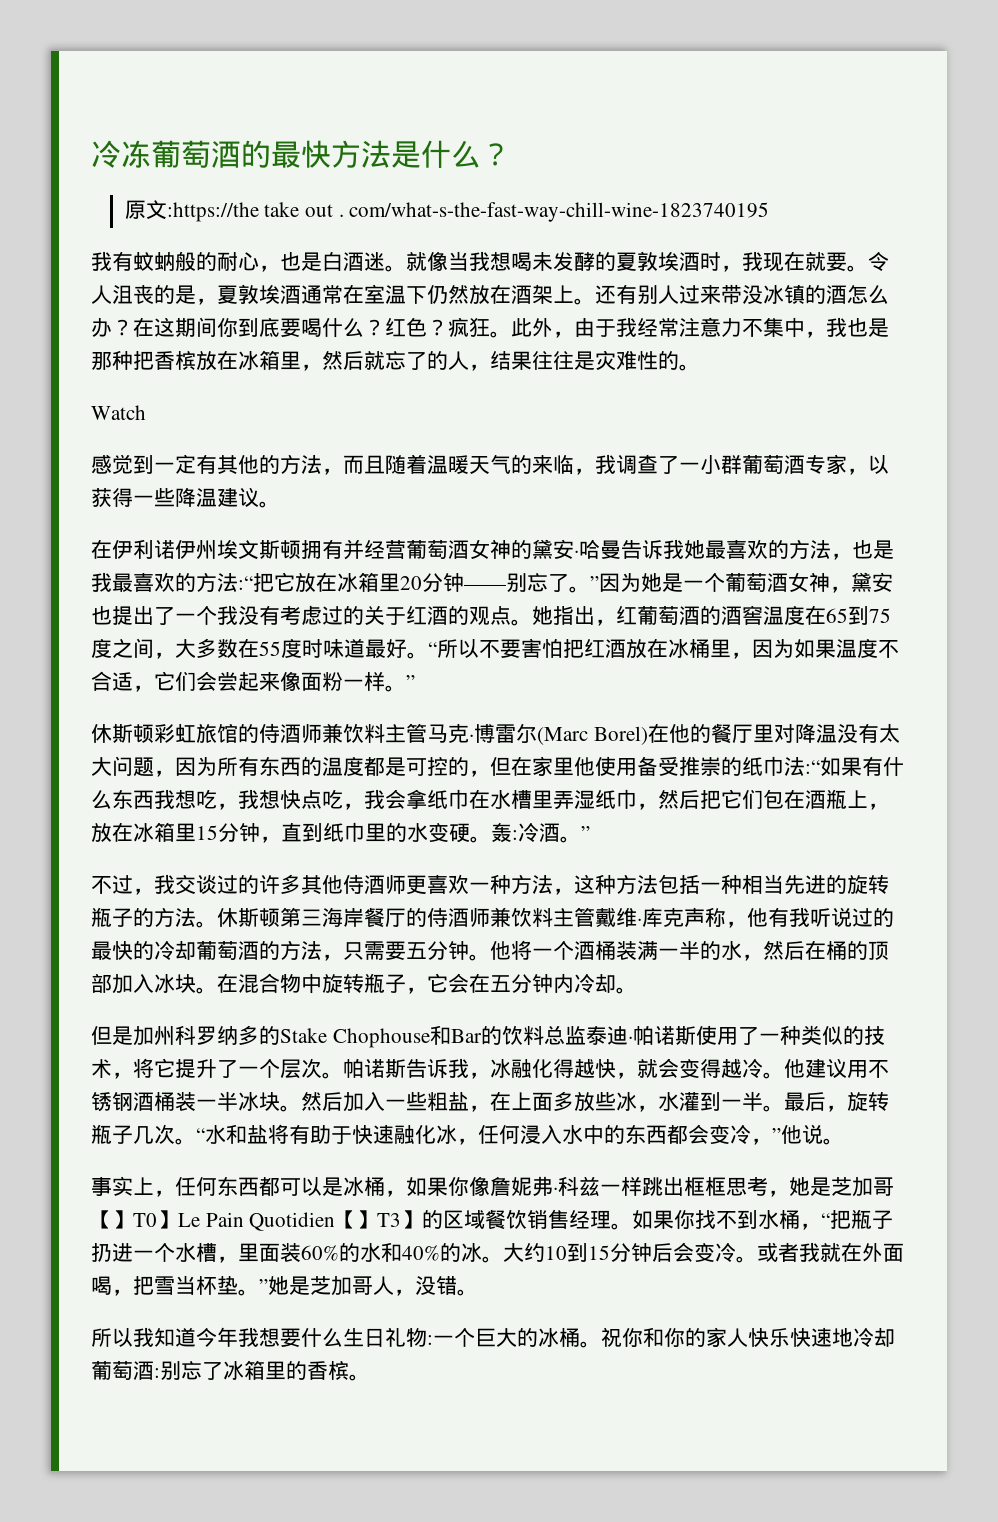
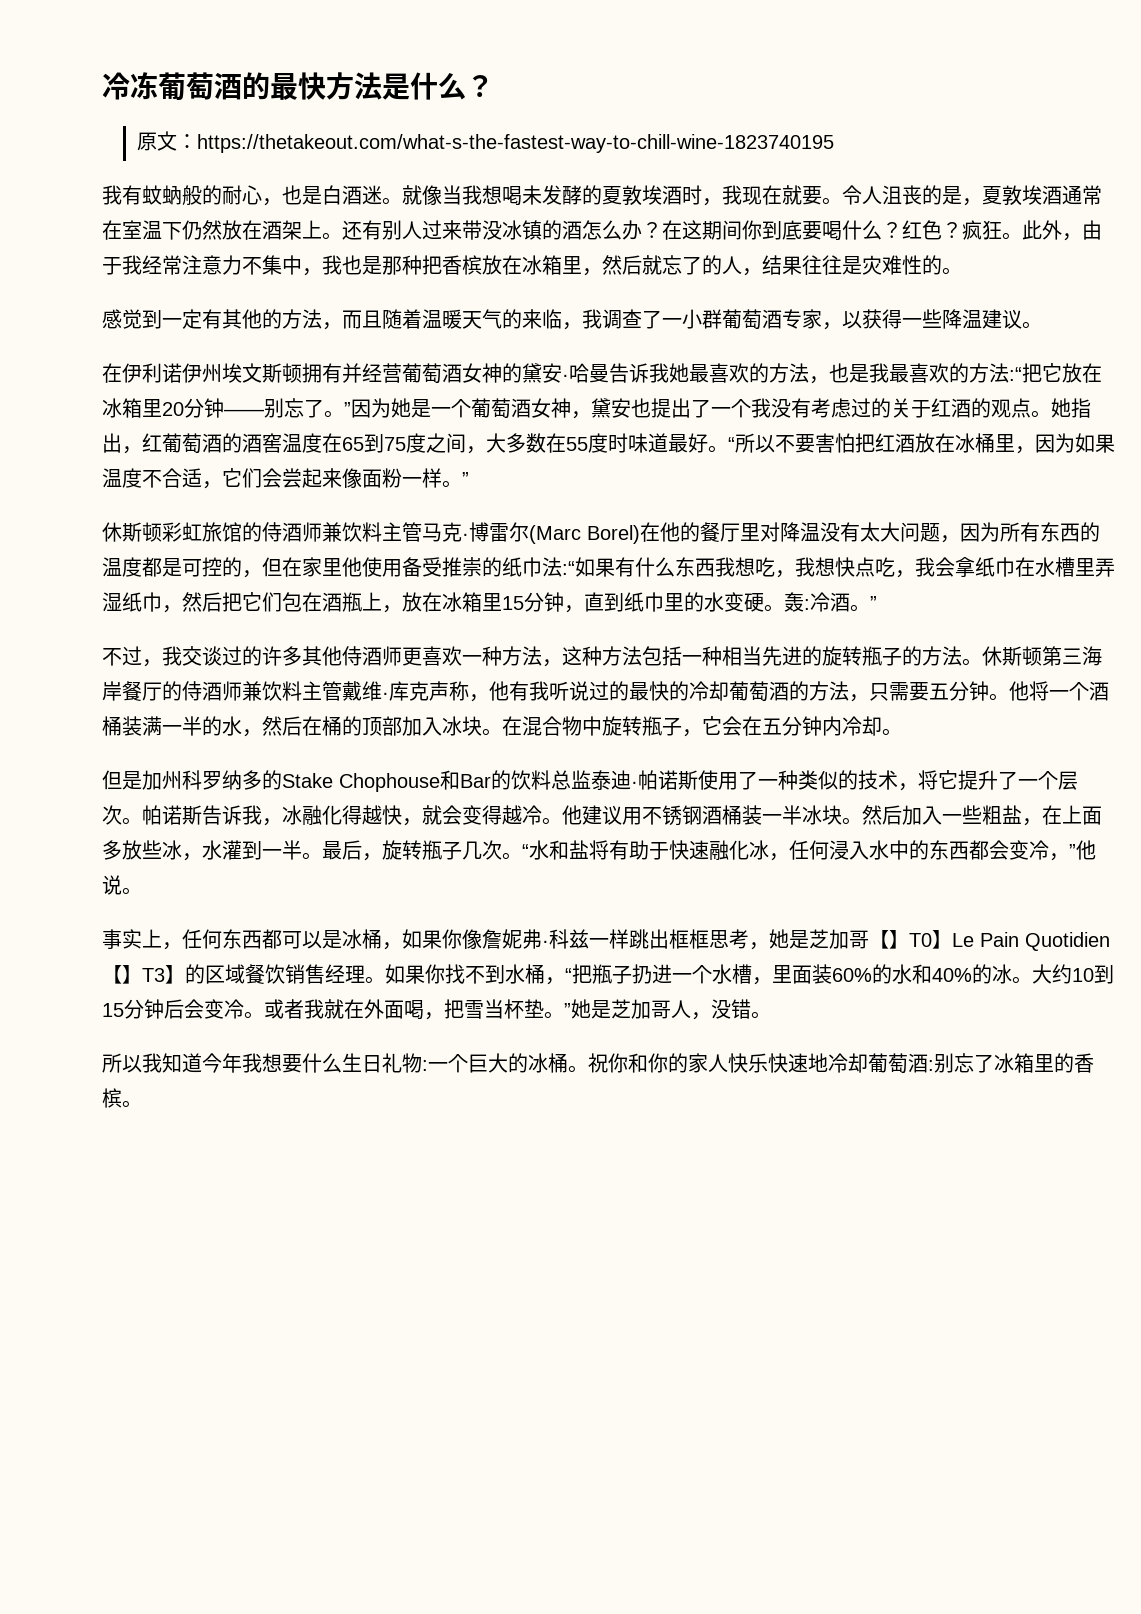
- 原文:https://the take out . com/what-s-the-fast-way-chill-wine-1823740195
+ 原文：https://thetakeout.com/what-s-the-fastest-way-to-chill-wine-1823740195
- Watch

